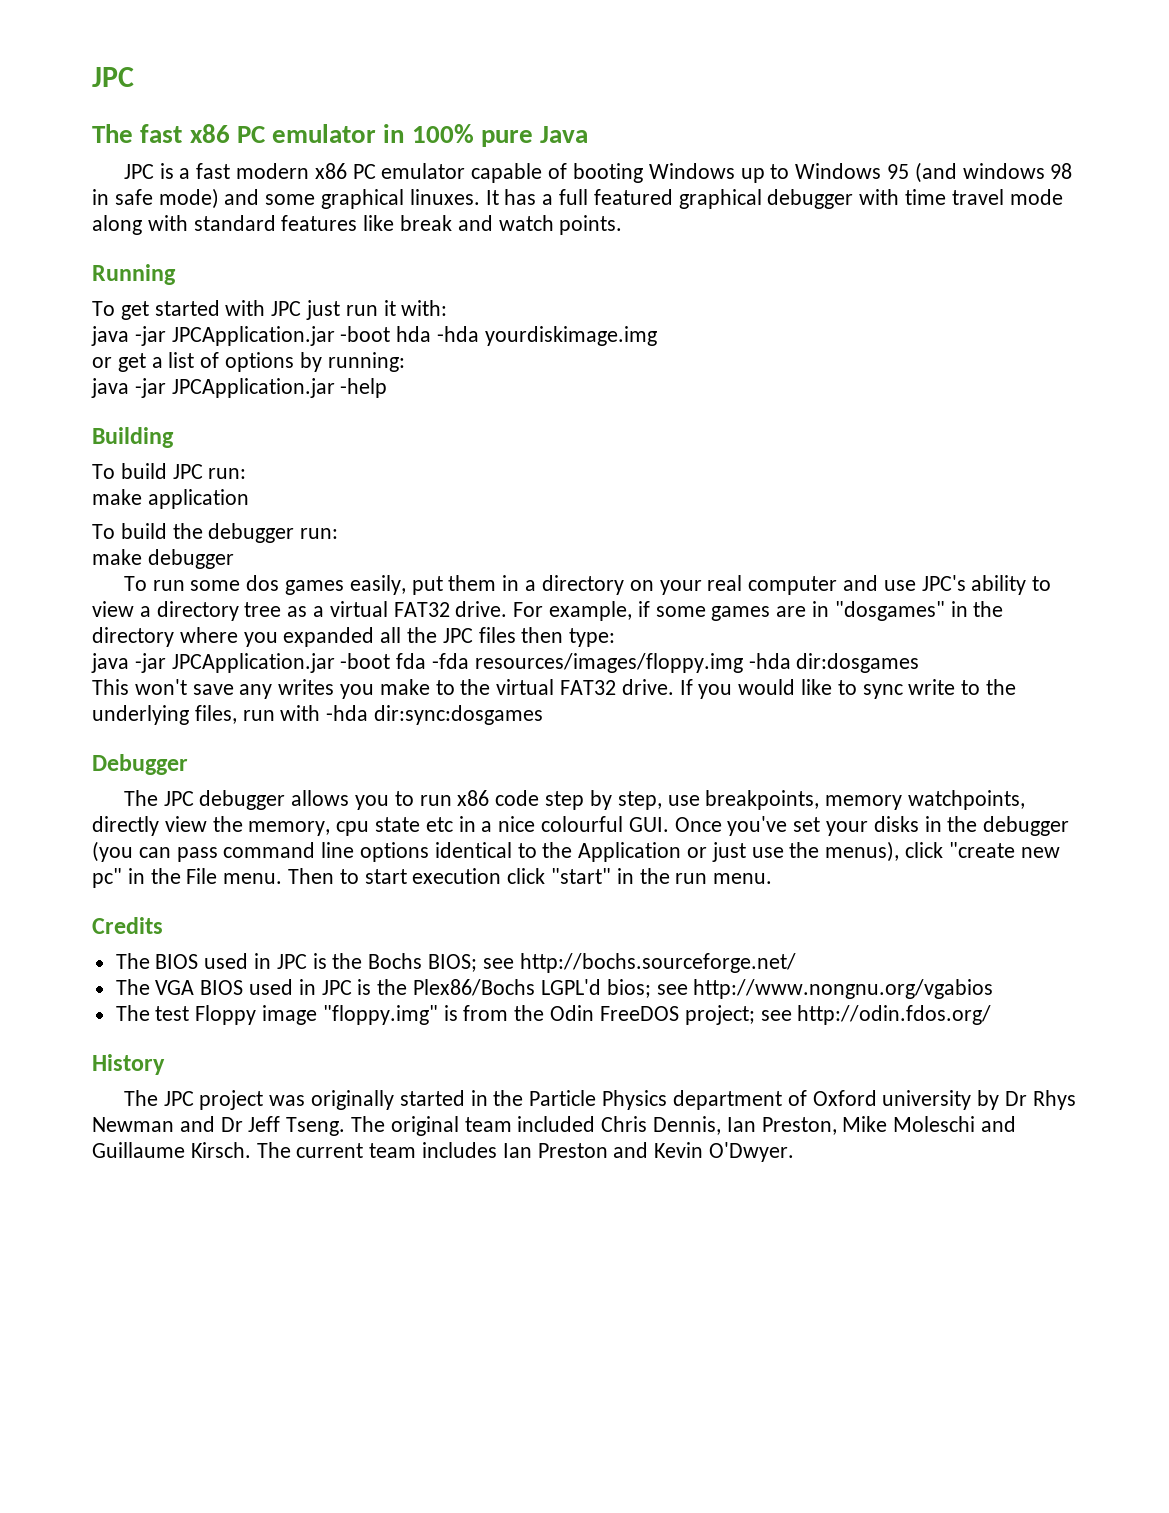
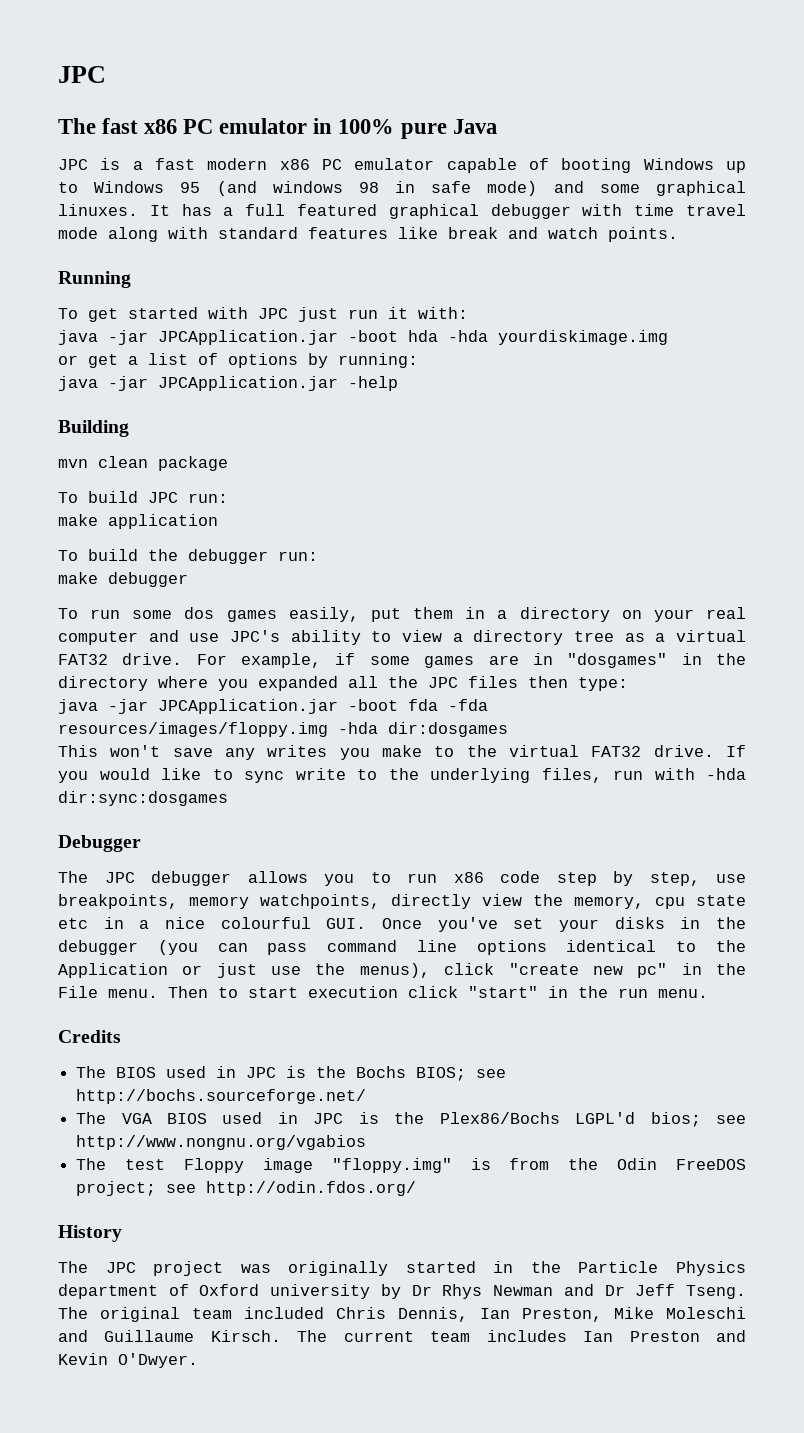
+ mvn clean package

